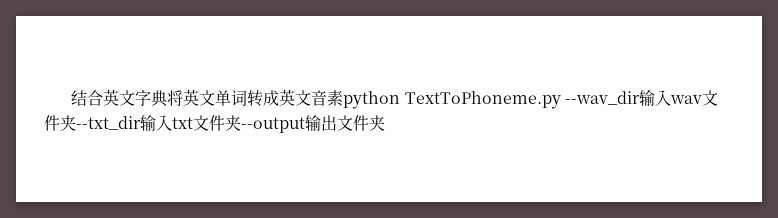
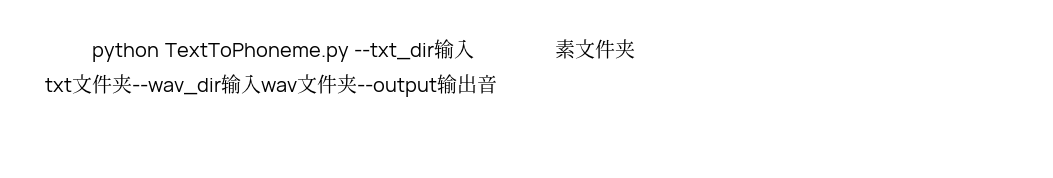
- 结合英文字典将英文单词转成英文音素python TextToPhoneme.py --wav_dir输入wav文件夹--txt_dir输入txt文件夹--output输出文件夹
+ python TextToPhoneme.py --txt_dir输入txt文件夹--wav_dir输入wav文件夹--output输出音素文件夹

